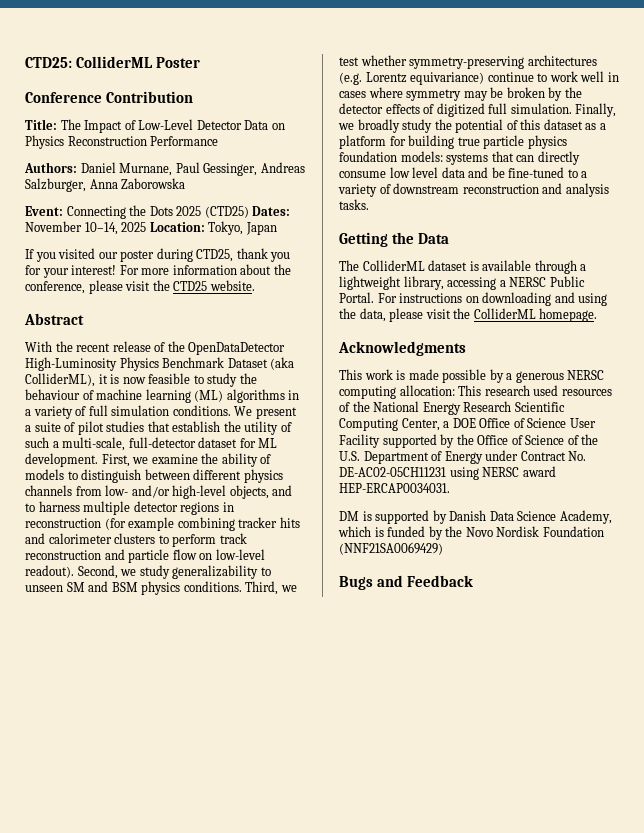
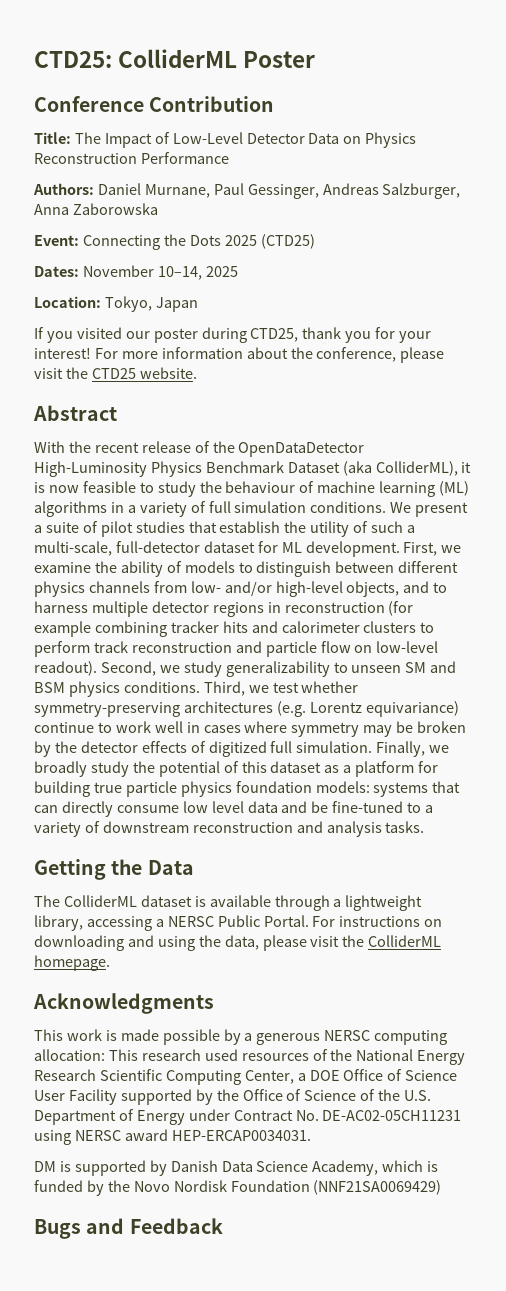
- Event: Connecting the Dots 2025 (CTD25) Dates: November 10–14, 2025 Location: Tokyo, Japan
+ Event: Connecting the Dots 2025 (CTD25)
+ Dates: November 10–14, 2025
+ Location: Tokyo, Japan

